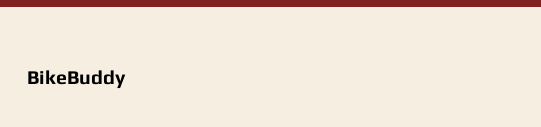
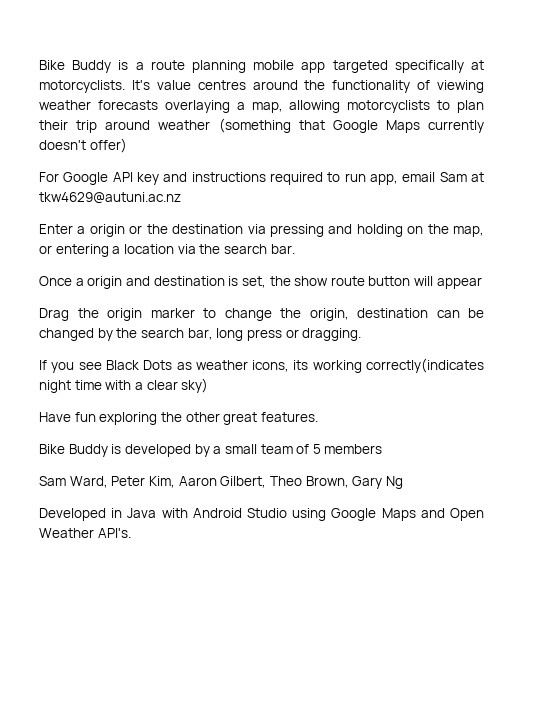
- BikeBuddy
+ Bike Buddy is a route planning mobile app targeted specifically at motorcyclists. It's value centres around the functionality of viewing weather forecasts overlaying a map, allowing motorcyclists to plan their trip around weather (something that Google Maps currently doesn't offer)
+ For Google API key and instructions required to run app, email Sam at tkw4629@autuni.ac.nz
+ Enter a origin or the destination via pressing and holding on the map, or entering a location via the search bar.
+ Once a origin and destination is set, the show route button will appear
+ Drag the origin marker to change the origin, destination can be changed by the search bar, long press or dragging.
+ If you see Black Dots as weather icons, its working correctly(indicates night time with a clear sky)
+ Have fun exploring the other great features.
+ Bike Buddy is developed by a small team of 5 members
+ Sam Ward, Peter Kim, Aaron Gilbert, Theo Brown, Gary Ng
+ Developed in Java with Android Studio using Google Maps and Open Weather API's.

